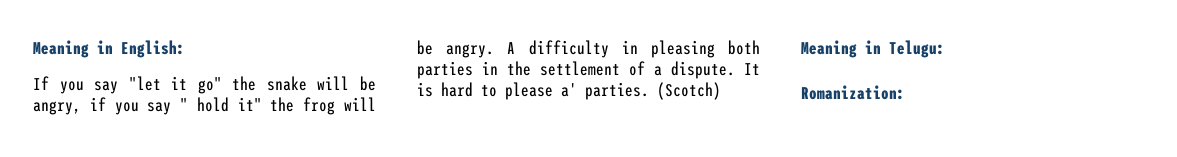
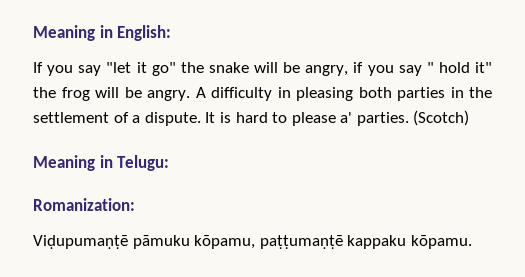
+ Viḍupumaṇṭē pāmuku kōpamu, paṭṭumaṇṭē kappaku kōpamu.

